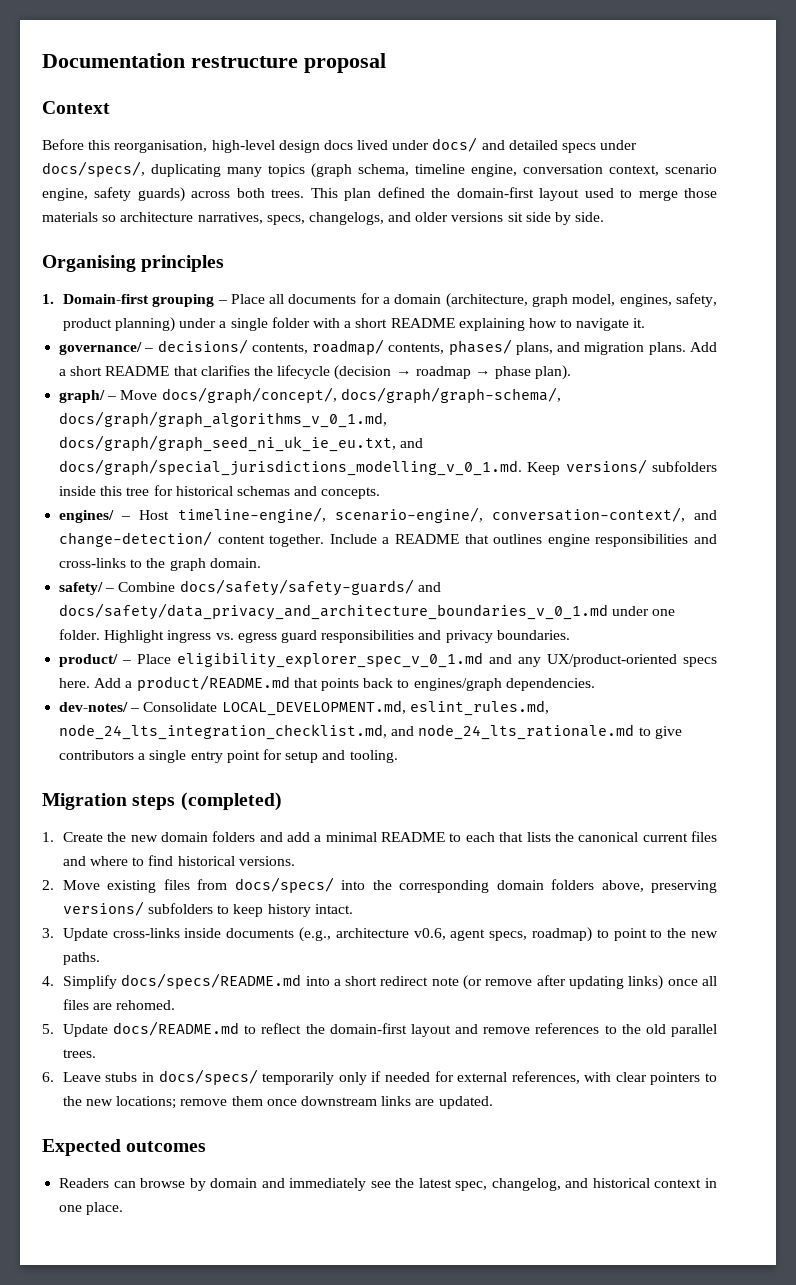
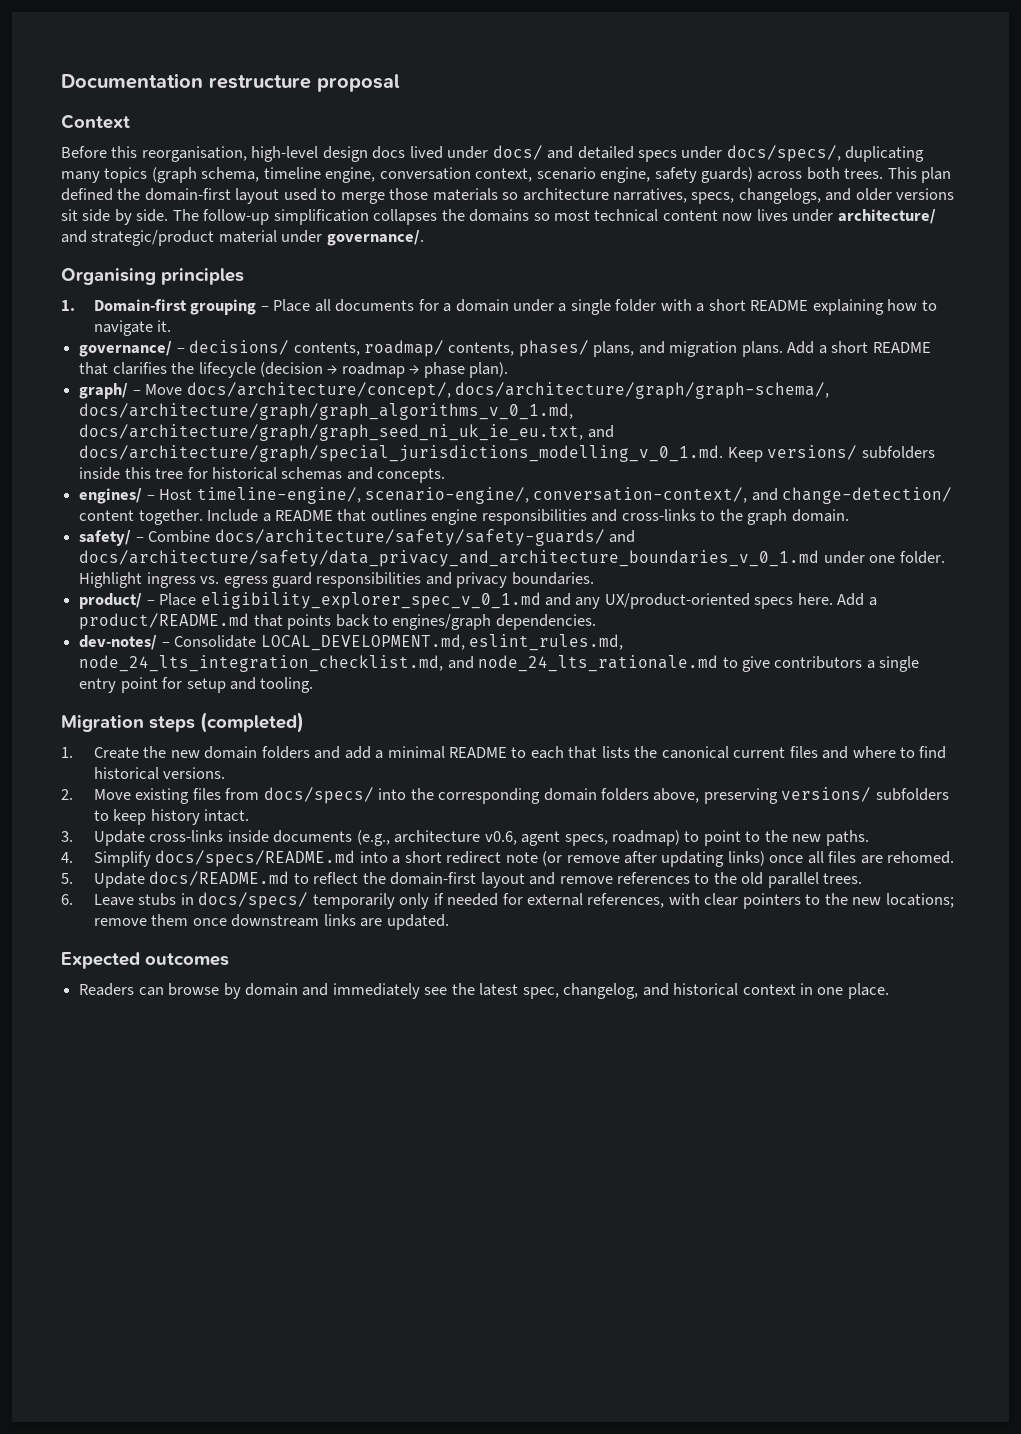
+ The follow-up simplification collapses the domains so most technical content now lives under architecture/ and strategic/product material under governance/.
- 1. Domain-first grouping – Place all documents for a domain (architecture, graph model, engines, safety, product planning) under a single folder with a short README explaining how to navigate it.
+ 1. Domain-first grouping – Place all documents for a domain under a single folder with a short README explaining how to navigate it.
- graph/ – Move docs/graph/concept/, docs/graph/graph-schema/, docs/graph/graph_algorithms_v_0_1.md, docs/graph/graph_seed_ni_uk_ie_eu.txt, and docs/graph/special_jurisdictions_modelling_v_0_1.md. Keep versions/ subfolders inside this tree for historical schemas and concepts.
+ graph/ – Move docs/architecture/concept/, docs/architecture/graph/graph-schema/, docs/architecture/graph/graph_algorithms_v_0_1.md, docs/architecture/graph/graph_seed_ni_uk_ie_eu.txt, and docs/architecture/graph/special_jurisdictions_modelling_v_0_1.md. Keep versions/ subfolders inside this tree for historical schemas and concepts.
- safety/ – Combine docs/safety/safety-guards/ and docs/safety/data_privacy_and_architecture_boundaries_v_0_1.md under one folder.
+ safety/ – Combine docs/architecture/safety/safety-guards/ and docs/architecture/safety/data_privacy_and_architecture_boundaries_v_0_1.md under one folder.

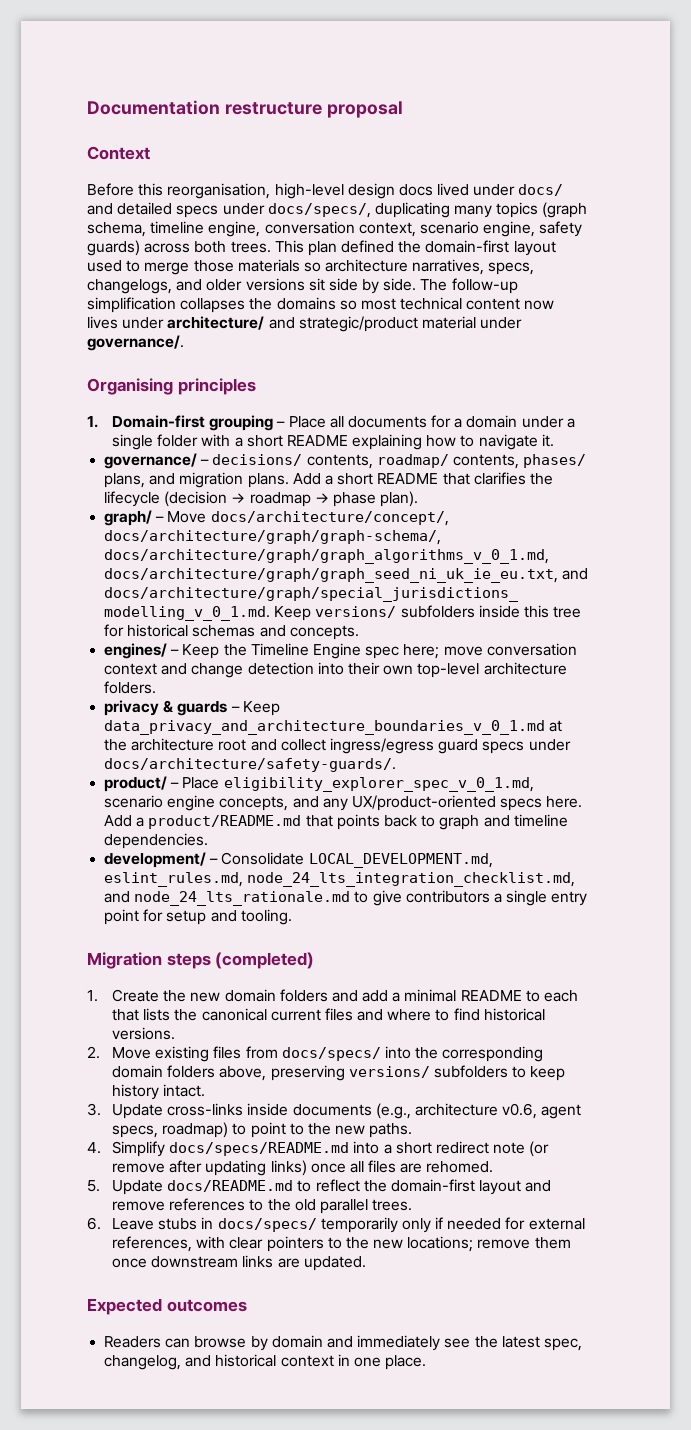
- engines/ – Host timeline-engine/, scenario-engine/, conversation-context/, and change-detection/ content together. Include a README that outlines engine responsibilities and cross-links to the graph domain.
- safety/ – Combine docs/architecture/safety/safety-guards/ and docs/architecture/safety/data_privacy_and_architecture_boundaries_v_0_1.md under one folder. Highlight ingress vs. egress guard responsibilities and privacy boundaries.
+ engines/ – Keep the Timeline Engine spec here; move conversation context and change detection into their own top-level architecture folders.
+ privacy & guards – Keep data_privacy_and_architecture_boundaries_v_0_1.md at the architecture root and collect ingress/egress guard specs under docs/architecture/safety-guards/.
- product/ – Place eligibility_explorer_spec_v_0_1.md and any UX/product-oriented specs here.
+ product/ – Place eligibility_explorer_spec_v_0_1.md, scenario engine concepts, and any UX/product-oriented specs here.
- Add a product/README.md that points back to engines/graph dependencies.
+ Add a product/README.md that points back to graph and timeline dependencies.
- dev-notes/ – Consolidate LOCAL_DEVELOPMENT.md, eslint_rules.md, node_24_lts_integration_checklist.md, and node_24_lts_rationale.md to give contributors a single entry point for setup and tooling.
+ development/ – Consolidate LOCAL_DEVELOPMENT.md, eslint_rules.md, node_24_lts_integration_checklist.md, and node_24_lts_rationale.md to give contributors a single entry point for setup and tooling.

